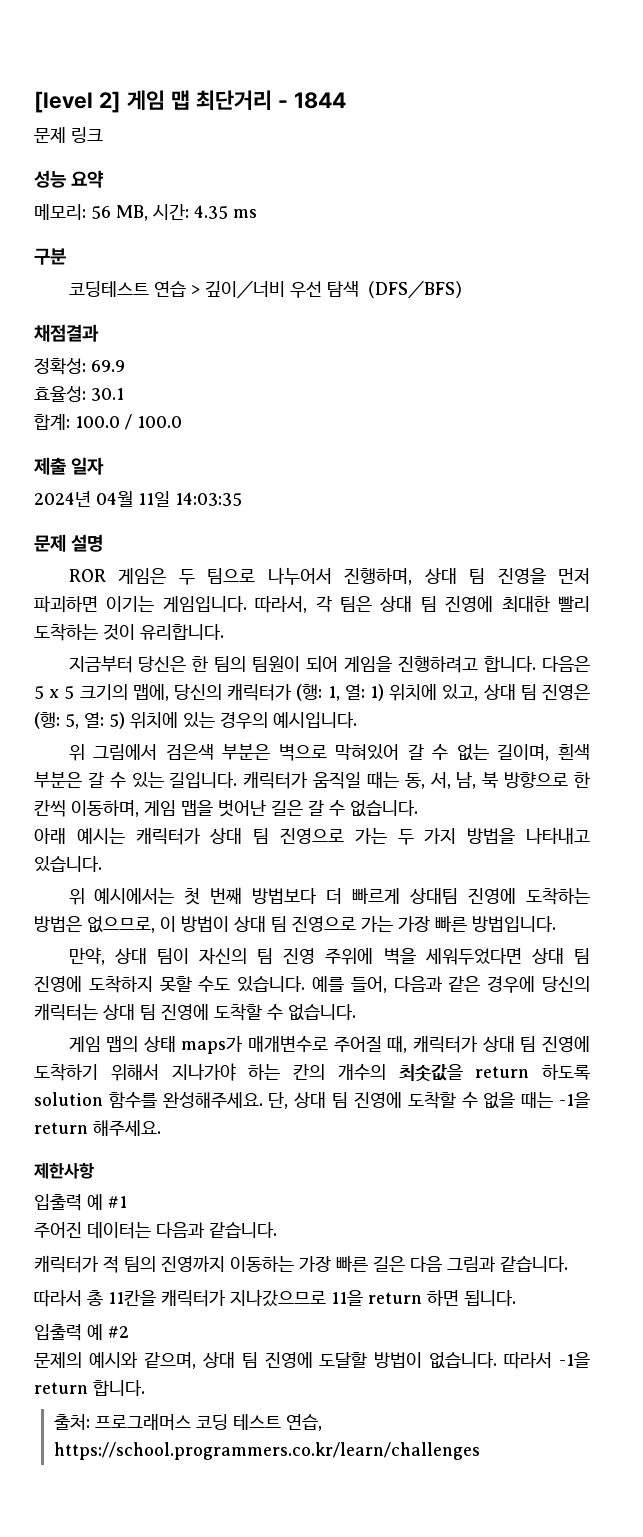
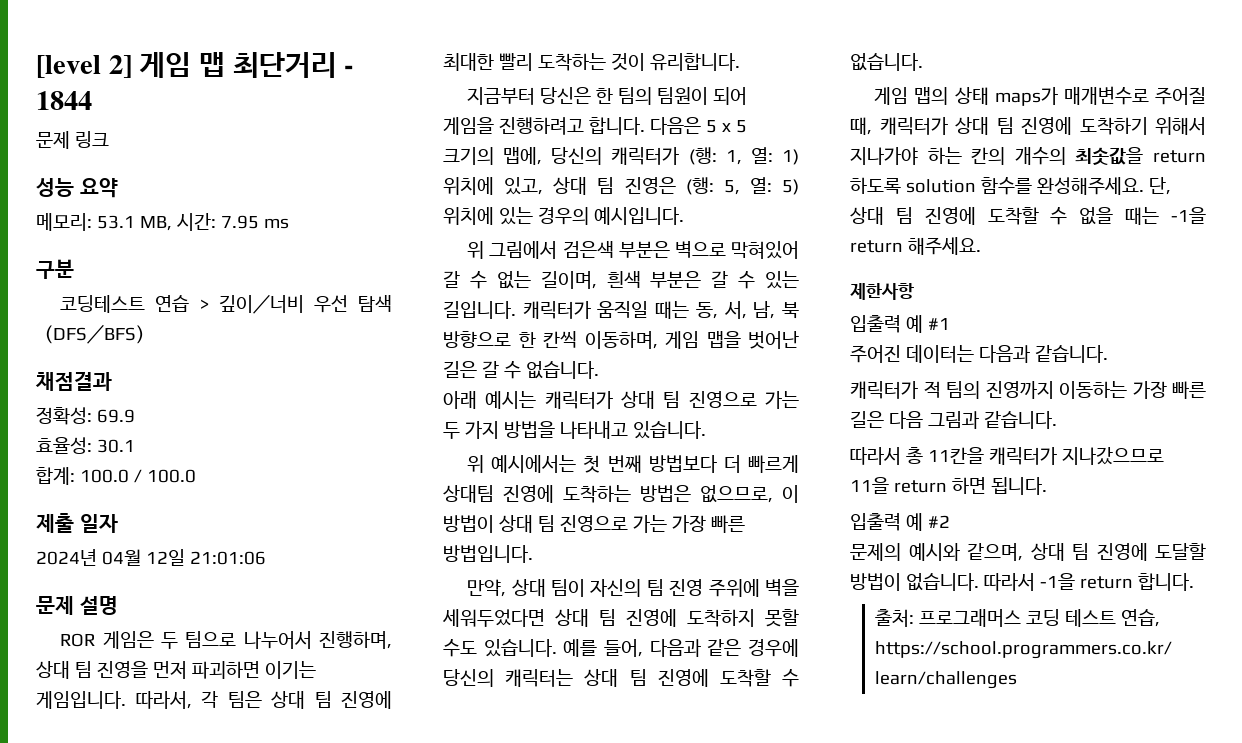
- 메모리: 56 MB, 시간: 4.35 ms
+ 메모리: 53.1 MB, 시간: 7.95 ms
- 2024년 04월 11일 14:03:35
+ 2024년 04월 12일 21:01:06

